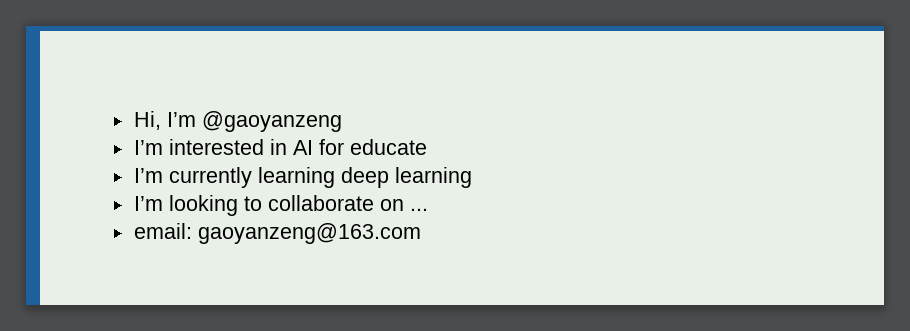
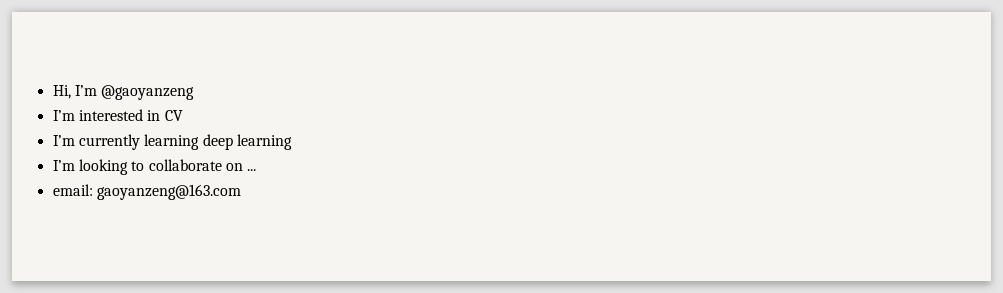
- I’m interested in AI for educate
+ I’m interested in CV

